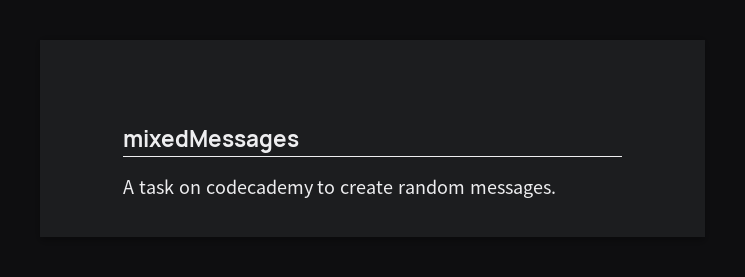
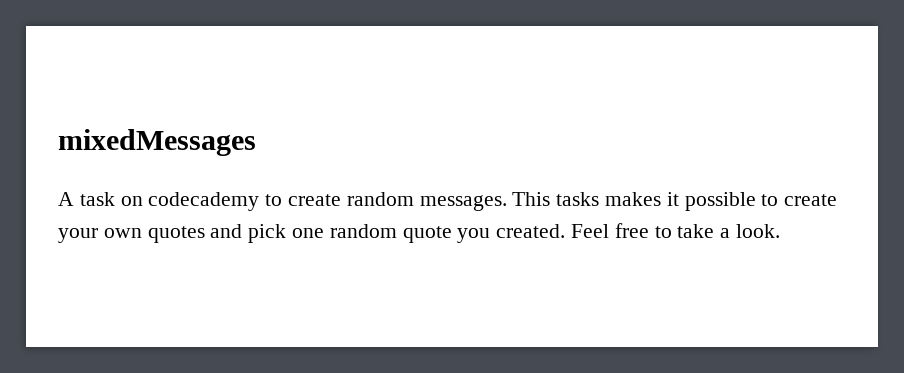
+ This tasks makes it possible to create your own quotes and pick one random quote you created. Feel free to take a look.

